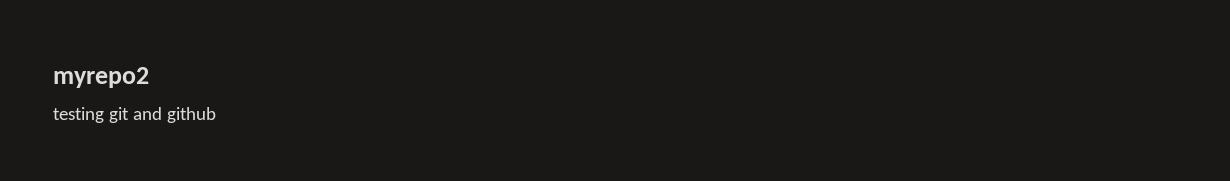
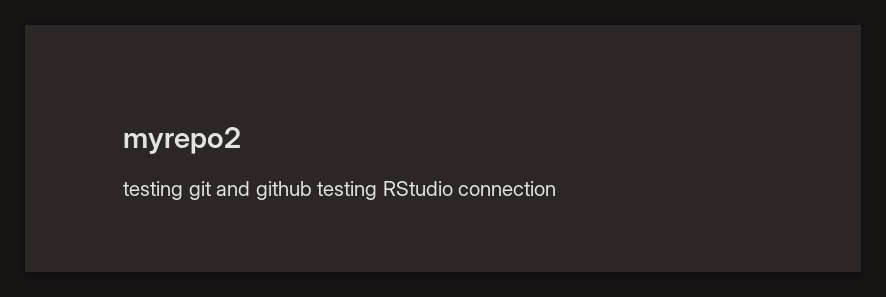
- testing git and github
+ testing git and github testing RStudio connection

